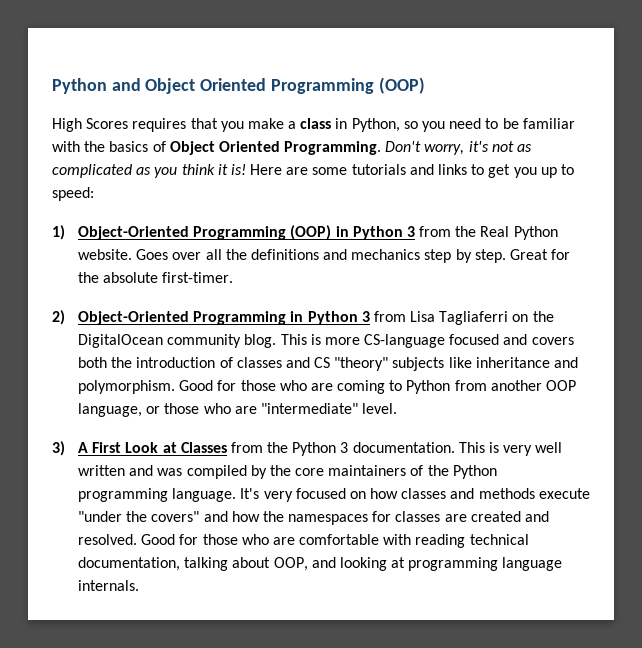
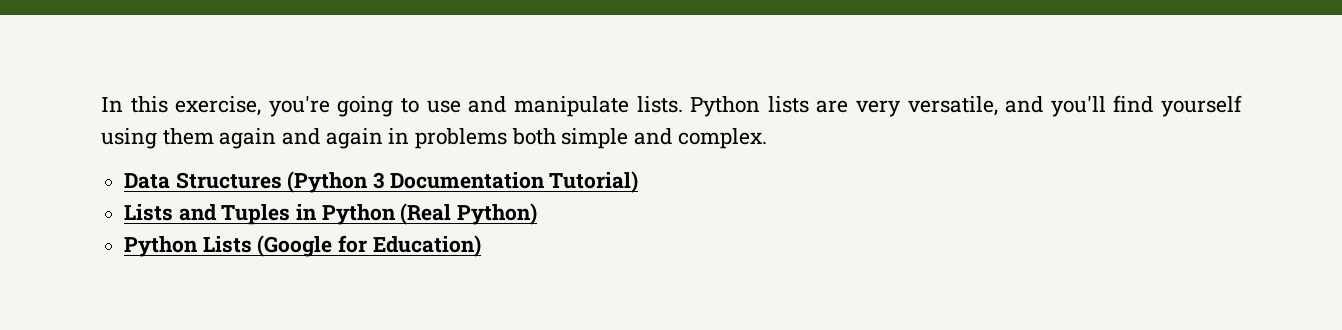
- Python and Object Oriented Programming (OOP)
- High Scores requires that you make a class in Python, so you need to be familiar with the basics of Object Oriented Programming. Don't worry, it's not as complicated as you think it is! Here are some tutorials and links to get you up to speed:
- 1) Object-Oriented Programming (OOP) in Python 3 from the Real Python website. Goes over all the definitions and mechanics step by step. Great for the absolute first-timer.
- 2) Object-Oriented Programming in Python 3 from Lisa Tagliaferri on the DigitalOcean community blog. This is more CS-language focused and covers both the introduction of classes and CS "theory" subjects like inheritance and polymorphism. Good for those who are coming to Python from another OOP language, or those who are "intermediate" level.
- 3) A First Look at Classes from the Python 3 documentation. This is very well written and was compiled by the core maintainers of the Python programming language. It's very focused on how classes and methods execute "under the covers" and how the namespaces for classes are created and resolved. Good for those who are comfortable with reading technical documentation, talking about OOP, and looking at programming language internals.
+ In this exercise, you're going to use and manipulate lists. Python lists are very versatile, and you'll find yourself using them again and again in problems both simple and complex.
+ Data Structures (Python 3 Documentation Tutorial)
+ Lists and Tuples in Python (Real Python)
+ Python Lists (Google for Education)

